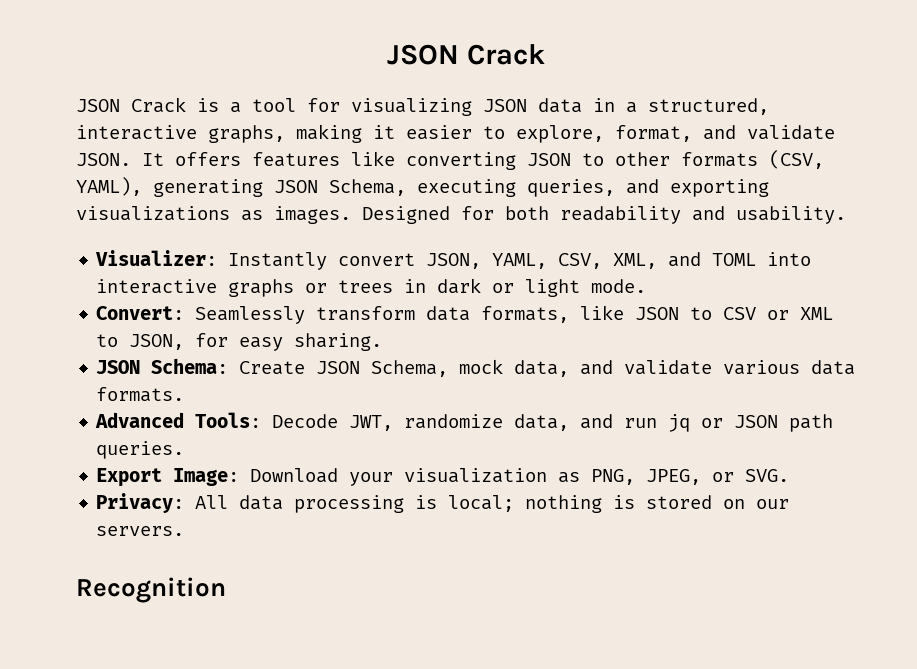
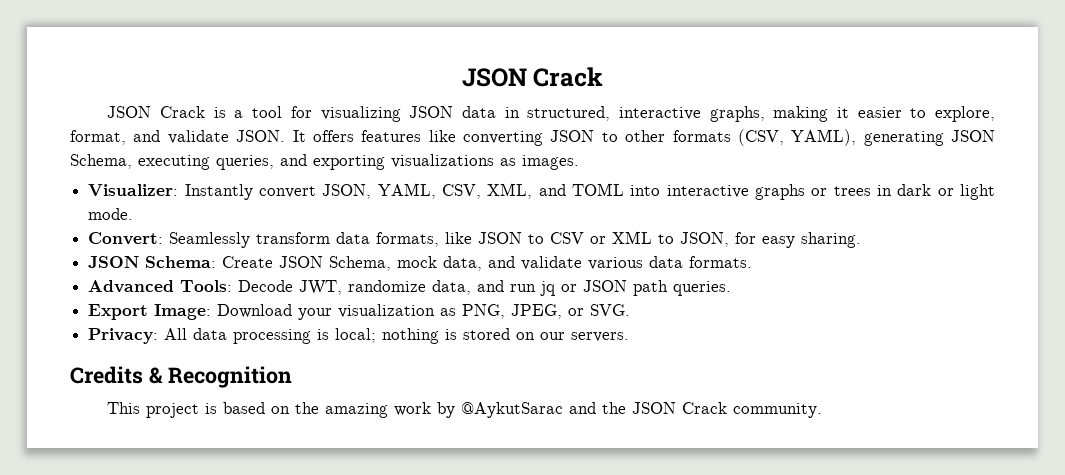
- JSON Crack is a tool for visualizing JSON data in a structured, interactive graphs, making it easier to explore, format, and validate JSON.
+ JSON Crack is a tool for visualizing JSON data in structured, interactive graphs, making it easier to explore, format, and validate JSON.
- Designed for both readability and usability.
- Recognition
+ Credits & Recognition
+ This project is based on the amazing work by @AykutSarac and the JSON Crack community.

